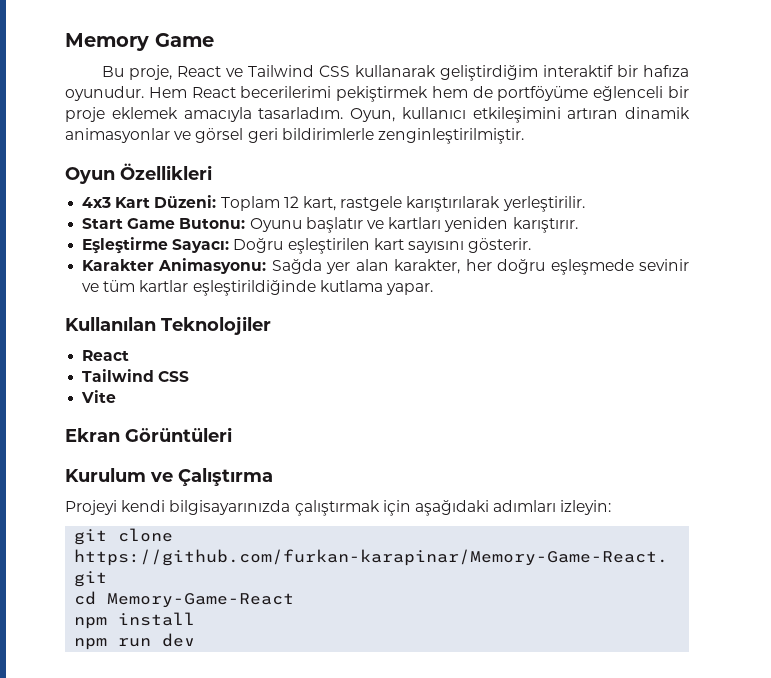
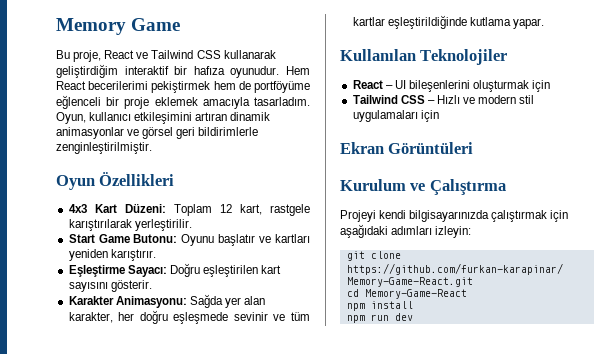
  Kullanılan Teknolojiler
- React
- Tailwind CSS
- Vite
+ React – UI bileşenlerini oluşturmak için
+ Tailwind CSS – Hızlı ve modern stil uygulamaları için

